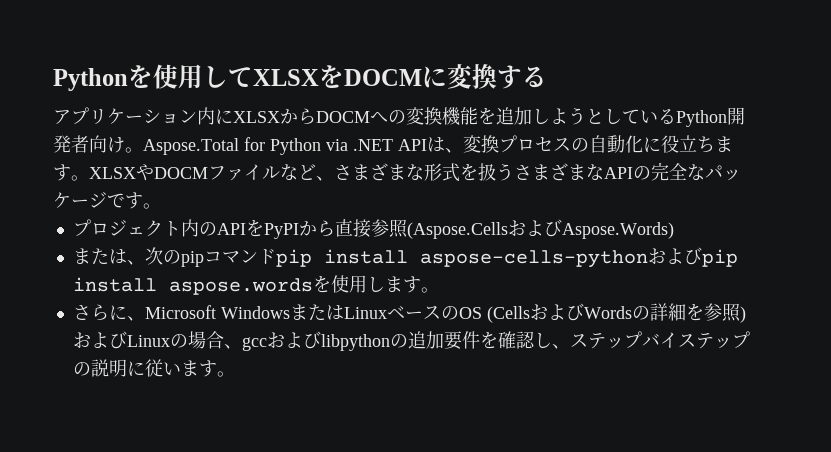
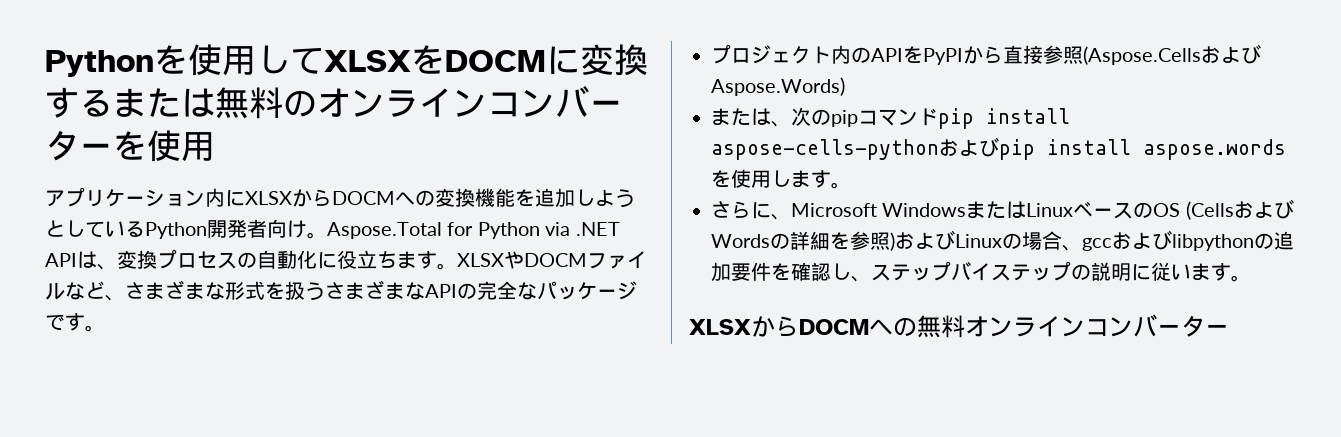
- Pythonを使用してXLSXをDOCMに変換する
+ Pythonを使用してXLSXをDOCMに変換するまたは無料のオンラインコンバーターを使用
+ XLSXからDOCMへの無料オンラインコンバーター

